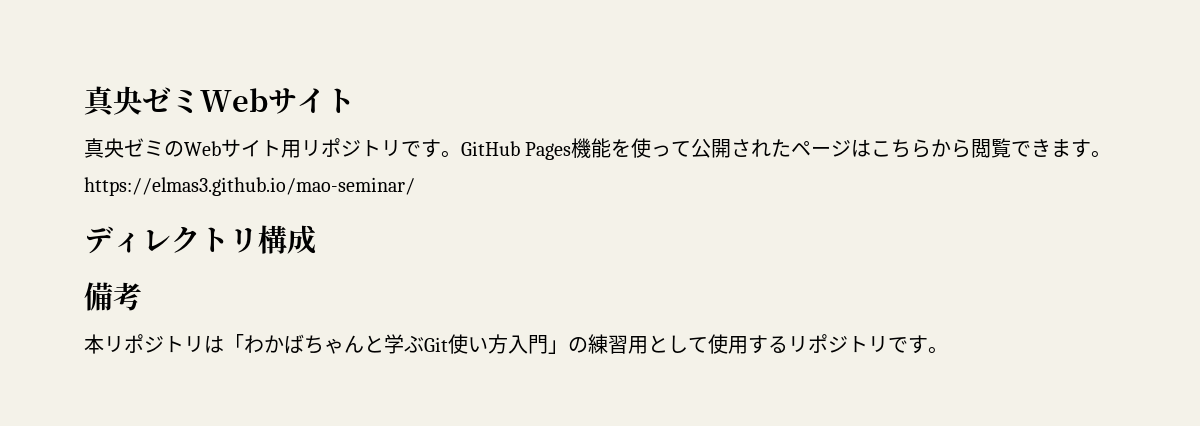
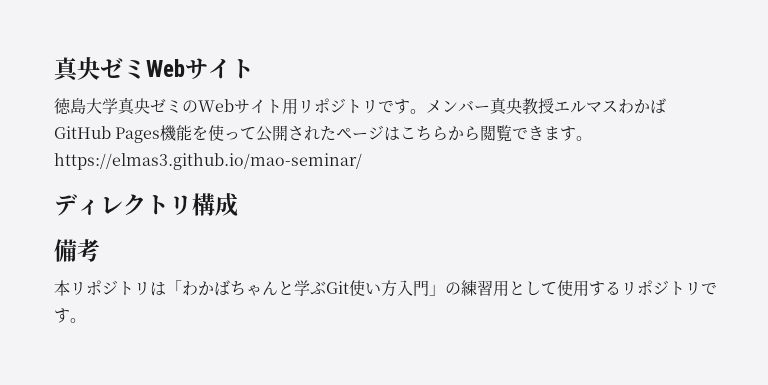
- 真央ゼミのWebサイト用リポジトリです。
+ 徳島大学真央ゼミのWebサイト用リポジトリです。
- GitHub Pages機能を使って公開されたページはこちらから閲覧できます。https://elmas3.github.io/mao-seminar/
+ メンバー真央教授エルマスわかばGitHub Pages機能を使って公開されたページはこちらから閲覧できます。https://elmas3.github.io/mao-seminar/

